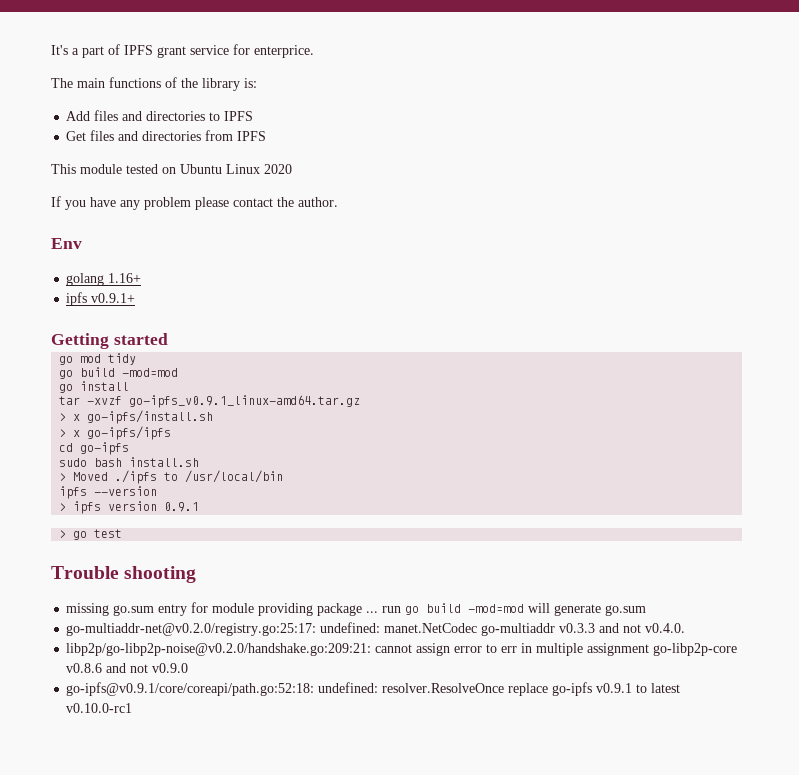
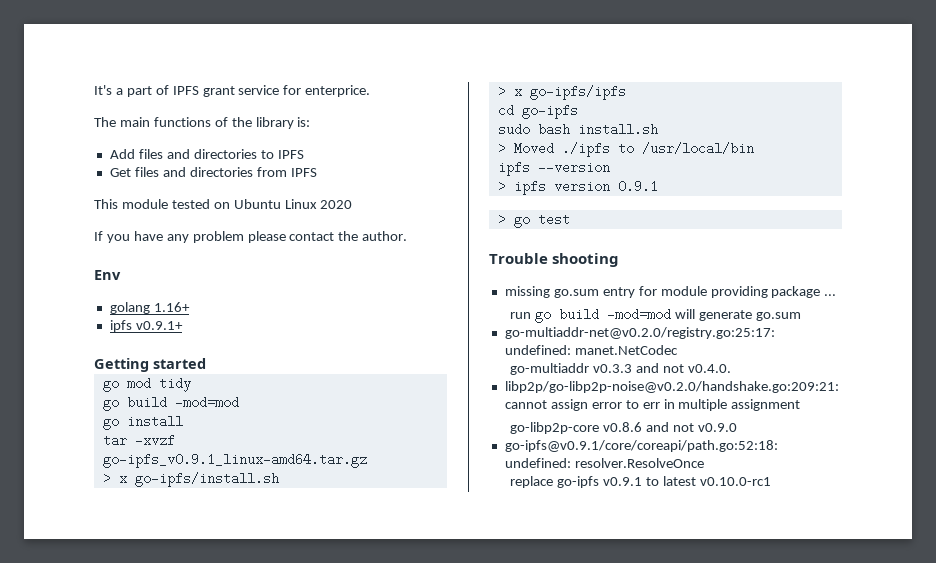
- missing go.sum entry for module providing package ... run go build -mod=mod will generate go.sum
+ missing go.sum entry for module providing package ...
+ run go build -mod=mod will generate go.sum
- go-multiaddr-net@v0.2.0/registry.go:25:17: undefined: manet.NetCodec go-multiaddr v0.3.3 and not v0.4.0.
+ go-multiaddr-net@v0.2.0/registry.go:25:17: undefined: manet.NetCodec
+ go-multiaddr v0.3.3 and not v0.4.0.
- libp2p/go-libp2p-noise@v0.2.0/handshake.go:209:21: cannot assign error to err in multiple assignment go-libp2p-core v0.8.6 and not v0.9.0
+ libp2p/go-libp2p-noise@v0.2.0/handshake.go:209:21: cannot assign error to err in multiple assignment
+ go-libp2p-core v0.8.6 and not v0.9.0
- go-ipfs@v0.9.1/core/coreapi/path.go:52:18: undefined: resolver.ResolveOnce replace go-ipfs v0.9.1 to latest v0.10.0-rc1
+ go-ipfs@v0.9.1/core/coreapi/path.go:52:18: undefined: resolver.ResolveOnce
+ replace go-ipfs v0.9.1 to latest v0.10.0-rc1

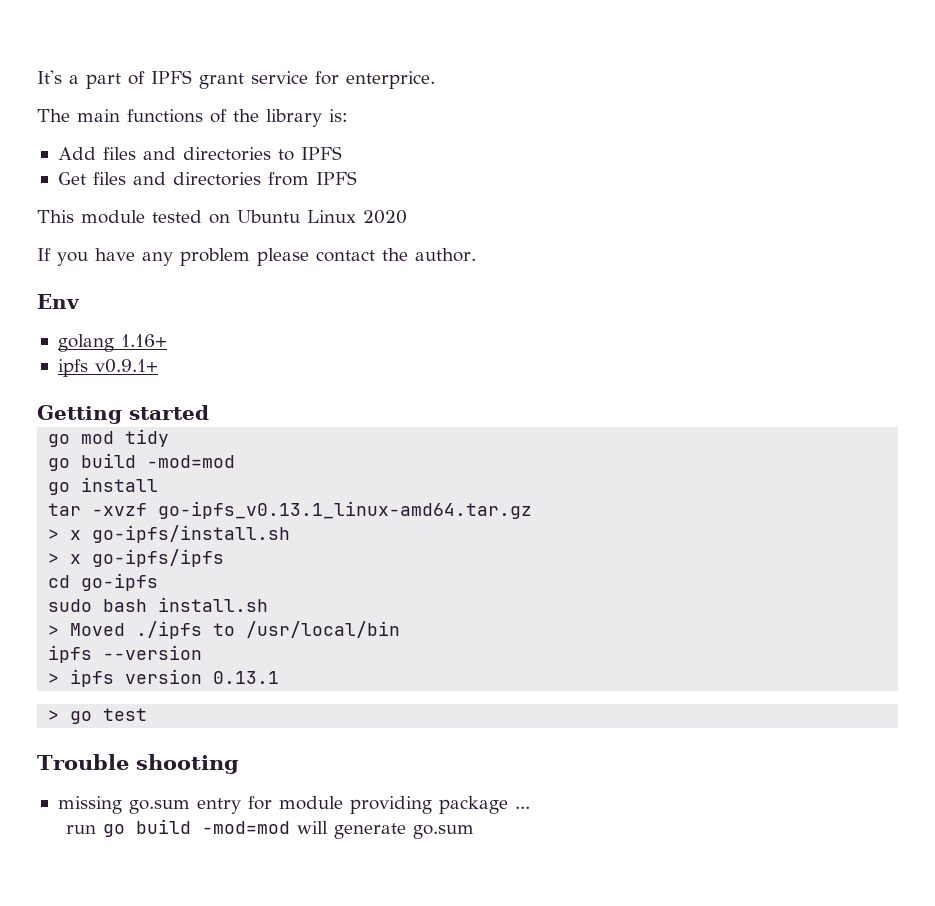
- tar -xvzf go-ipfs_v0.9.1_linux-amd64.tar.gz
+ tar -xvzf go-ipfs_v0.13.1_linux-amd64.tar.gz
- > ipfs version 0.9.1
+ > ipfs version 0.13.1
- go-multiaddr-net@v0.2.0/registry.go:25:17: undefined: manet.NetCodec
- go-multiaddr v0.3.3 and not v0.4.0.
- libp2p/go-libp2p-noise@v0.2.0/handshake.go:209:21: cannot assign error to err in multiple assignment
- go-libp2p-core v0.8.6 and not v0.9.0
- go-ipfs@v0.9.1/core/coreapi/path.go:52:18: undefined: resolver.ResolveOnce
- replace go-ipfs v0.9.1 to latest v0.10.0-rc1

